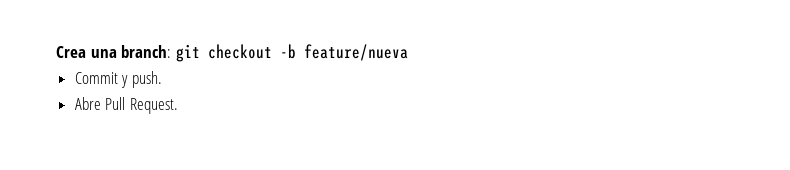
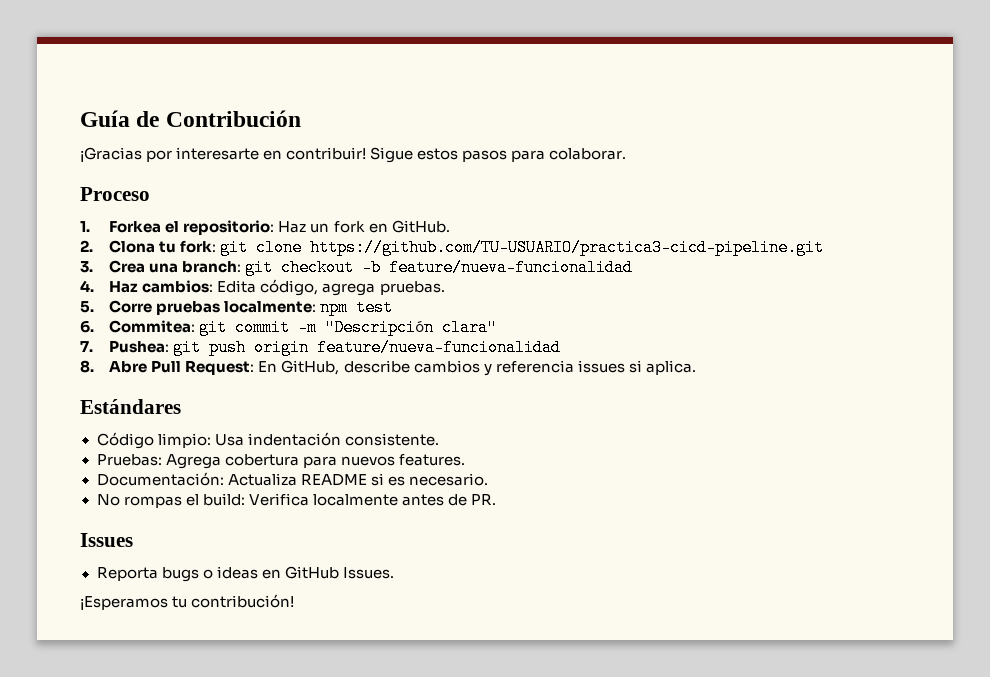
- Crea una branch: git checkout -b feature/nueva
- Commit y push.
- Abre Pull Request.
+ Guía de Contribución
+ ¡Gracias por interesarte en contribuir! Sigue estos pasos para colaborar.
+ Proceso
+ 1. Forkea el repositorio: Haz un fork en GitHub.
+ 2. Clona tu fork: git clone https://github.com/TU-USUARIO/practica3-cicd-pipeline.git
+ 3. Crea una branch: git checkout -b feature/nueva-funcionalidad
+ 4. Haz cambios: Edita código, agrega pruebas.
+ 5. Corre pruebas localmente: npm test
+ 6. Commitea: git commit -m "Descripción clara"
+ 7. Pushea: git push origin feature/nueva-funcionalidad
+ 8. Abre Pull Request: En GitHub, describe cambios y referencia issues si aplica.
+ Estándares
+ Código limpio: Usa indentación consistente.
+ Pruebas: Agrega cobertura para nuevos features.
+ Documentación: Actualiza README si es necesario.
+ No rompas el build: Verifica localmente antes de PR.
+ Issues
+ Reporta bugs o ideas en GitHub Issues.
+ ¡Esperamos tu contribución!

